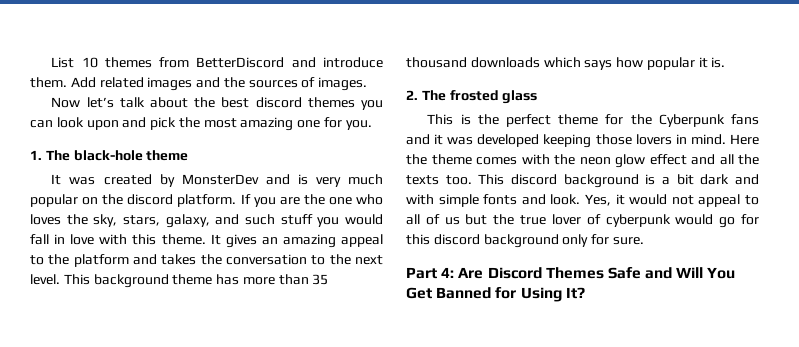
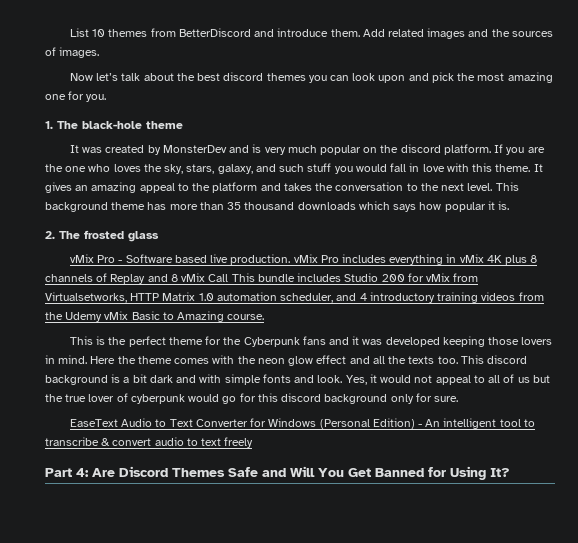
+ vMix Pro - Software based live production. vMix Pro includes everything in vMix 4K plus 8 channels of Replay and 8 vMix Call This bundle includes Studio 200 for vMix from Virtualsetworks, HTTP Matrix 1.0 automation scheduler, and 4 introductory training videos from the Udemy vMix Basic to Amazing course.
+ EaseText Audio to Text Converter for Windows (Personal Edition) - An intelligent tool to transcribe & convert audio to text freely

